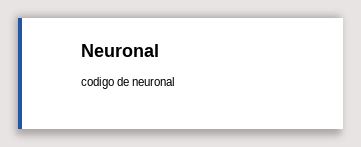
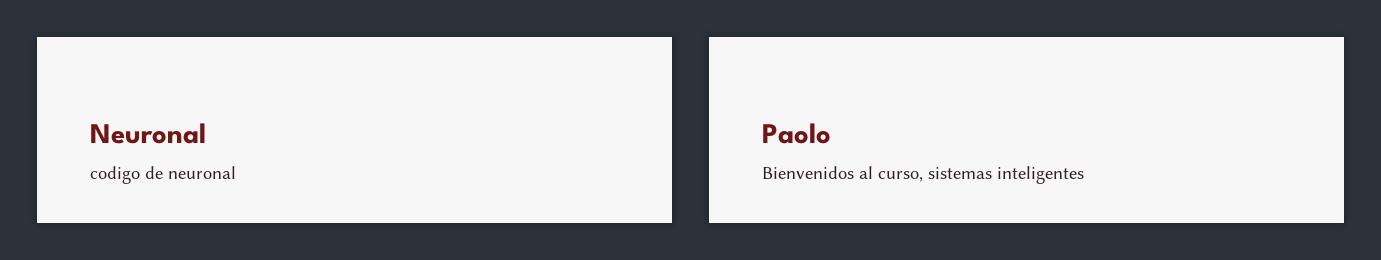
+ Paolo
+ Bienvenidos al curso, sistemas inteligentes

